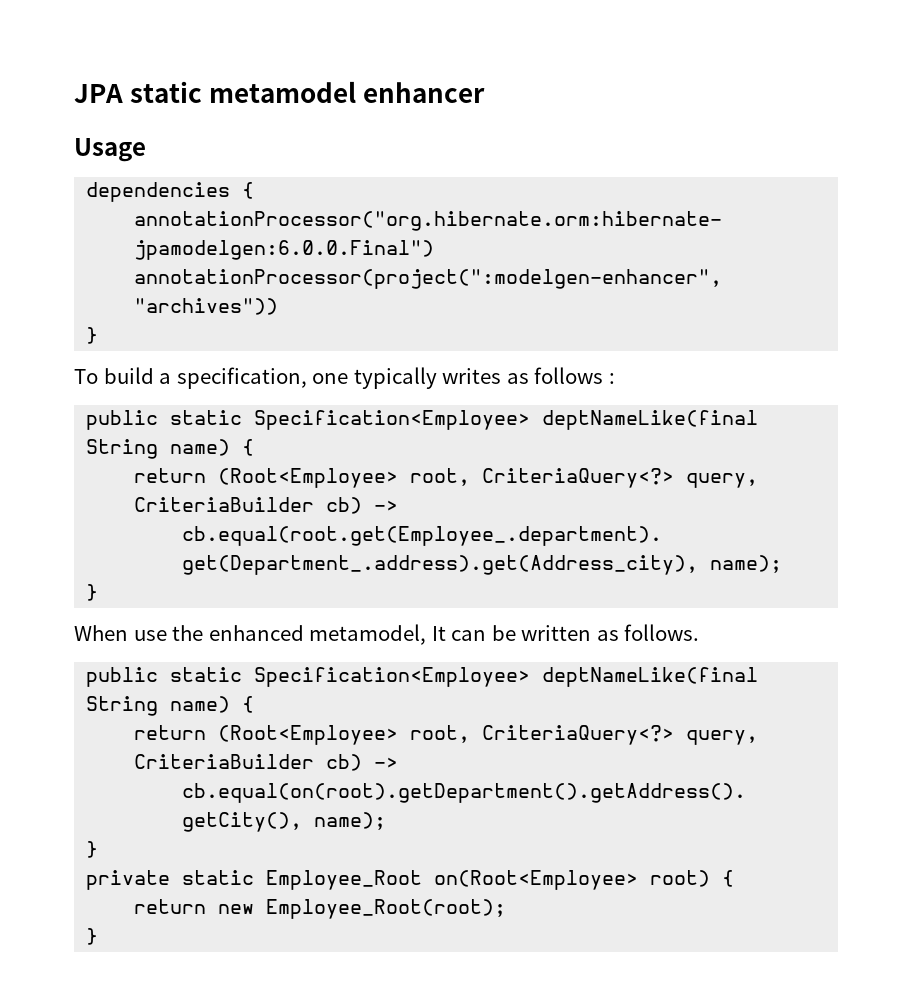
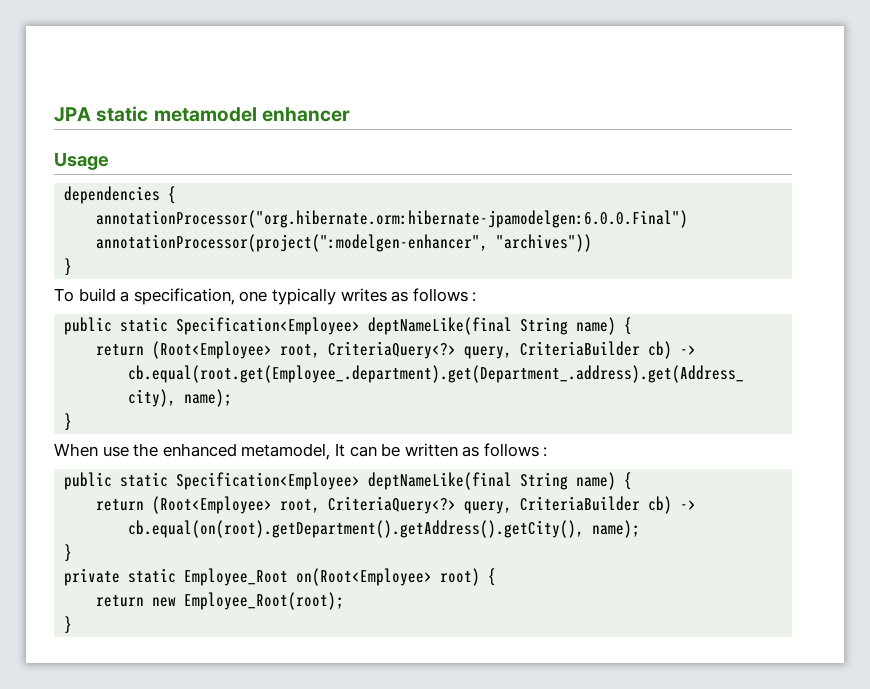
- When use the enhanced metamodel, It can be written as follows.
+ When use the enhanced metamodel, It can be written as follows :

